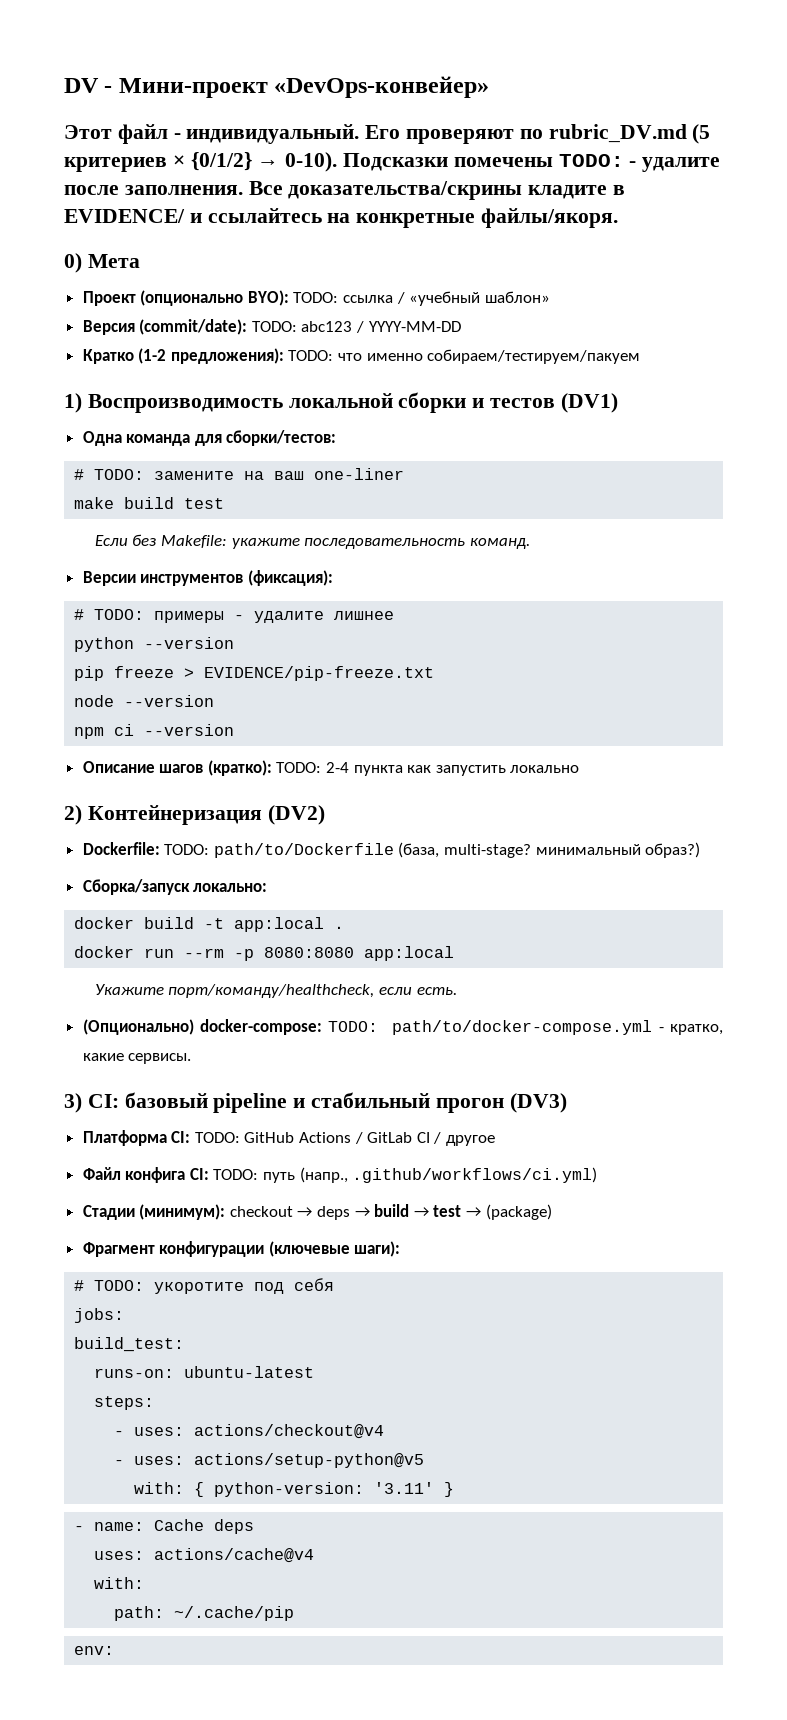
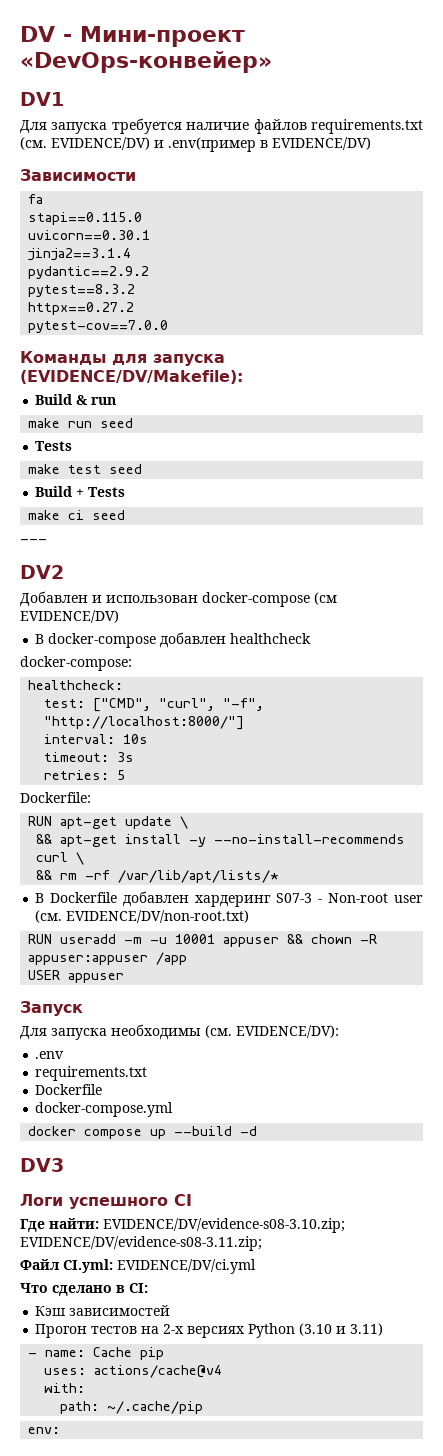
- Этот файл - индивидуальный. Его проверяют по rubric_DV.md (5 критериев × {0/1/2} → 0-10). Подсказки помечены TODO: - удалите после заполнения. Все доказательства/скрины кладите в EVIDENCE/ и ссылайтесь на конкретные файлы/якоря.
- 0) Мета
- Проект (опционально BYO): TODO: ссылка / «учебный шаблон»
- Версия (commit/date): TODO: abc123 / YYYY-MM-DD
- Кратко (1-2 предложения): TODO: что именно собираем/тестируем/пакуем
- 1) Воспроизводимость локальной сборки и тестов (DV1)
- Одна команда для сборки/тестов:
- # TODO: замените на ваш one-liner
- make build test
- Если без Makefile: укажите последовательность команд.
- Версии инструментов (фиксация):
- # TODO: примеры - удалите лишнее
- python --version
- pip freeze > EVIDENCE/pip-freeze.txt
- node --version
- npm ci --version
- Описание шагов (кратко): TODO: 2-4 пункта как запустить локально
- 2) Контейнеризация (DV2)
- Dockerfile: TODO: path/to/Dockerfile (база, multi-stage? минимальный образ?)
- Сборка/запуск локально:
- docker build -t app:local .
- docker run --rm -p 8080:8080 app:local
- Укажите порт/команду/healthcheck, если есть.
- (Опционально) docker-compose: TODO: path/to/docker-compose.yml - кратко, какие сервисы.
- 3) CI: базовый pipeline и стабильный прогон (DV3)
- Платформа CI: TODO: GitHub Actions / GitLab CI / другое
- Файл конфига CI: TODO: путь (напр., .github/workflows/ci.yml)
- Стадии (минимум): checkout → deps → build → test → (package)
- Фрагмент конфигурации (ключевые шаги):
- # TODO: укоротите под себя
- jobs:
- build_test:
- runs-on: ubuntu-latest
- steps:
- - uses: actions/checkout@v4
- - uses: actions/setup-python@v5
- with: { python-version: '3.11' }
+ DV1
+ Для запуска требуется наличие файлов requirements.txt (см. EVIDENCE/DV) и .env(пример в EVIDENCE/DV)
+ Зависимости
+ fa
+ stapi==0.115.0
+ uvicorn==0.30.1
+ jinja2==3.1.4
+ pydantic==2.9.2
+ pytest==8.3.2
+ httpx==0.27.2
+ pytest-cov==7.0.0
+ Команды для запуска (EVIDENCE/DV/Makefile):
+ Build & run
+ make run seed
+ Tests
+ make test seed
+ Build + Tests
+ make ci seed
+ ---
+ DV2
+ Добавлен и использован docker-compose (см EVIDENCE/DV)
+ В docker-compose добавлен healthcheck
+ docker-compose:
+ healthcheck:
+ test: ["CMD", "curl", "-f", "http://localhost:8000/"]
+ interval: 10s
+ timeout: 3s
+ retries: 5
+ Dockerfile:
+ RUN apt-get update \
+ && apt-get install -y --no-install-recommends curl \
+ && rm -rf /var/lib/apt/lists/*
+ В Dockerfile добавлен хардеринг S07-3 - Non-root user (см. EVIDENCE/DV/non-root.txt)
+ RUN useradd -m -u 10001 appuser && chown -R appuser:appuser /app
+ USER appuser
+ Запуск
+ Для запуска необходимы (см. EVIDENCE/DV):
+ .env
+ requirements.txt
+ Dockerfile
+ docker-compose.yml
+ docker compose up --build -d
+ DV3
+ Логи успешного CI
+ Где найти: EVIDENCE/DV/evidence-s08-3.10.zip; EVIDENCE/DV/evidence-s08-3.11.zip;
+ Файл CI.yml: EVIDENCE/DV/ci.yml
+ Что сделано в CI:
+ Кэш зависимостей
+ Прогон тестов на 2-х версиях Python (3.10 и 3.11)
- - name: Cache deps
+ - name: Cache pip

